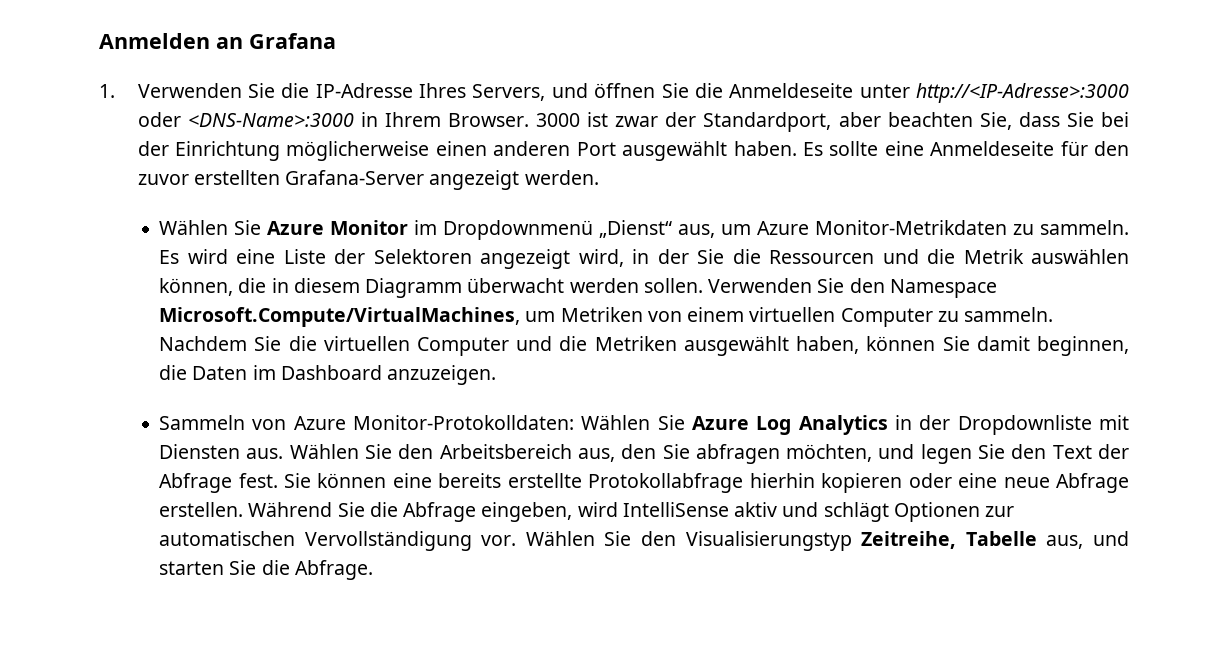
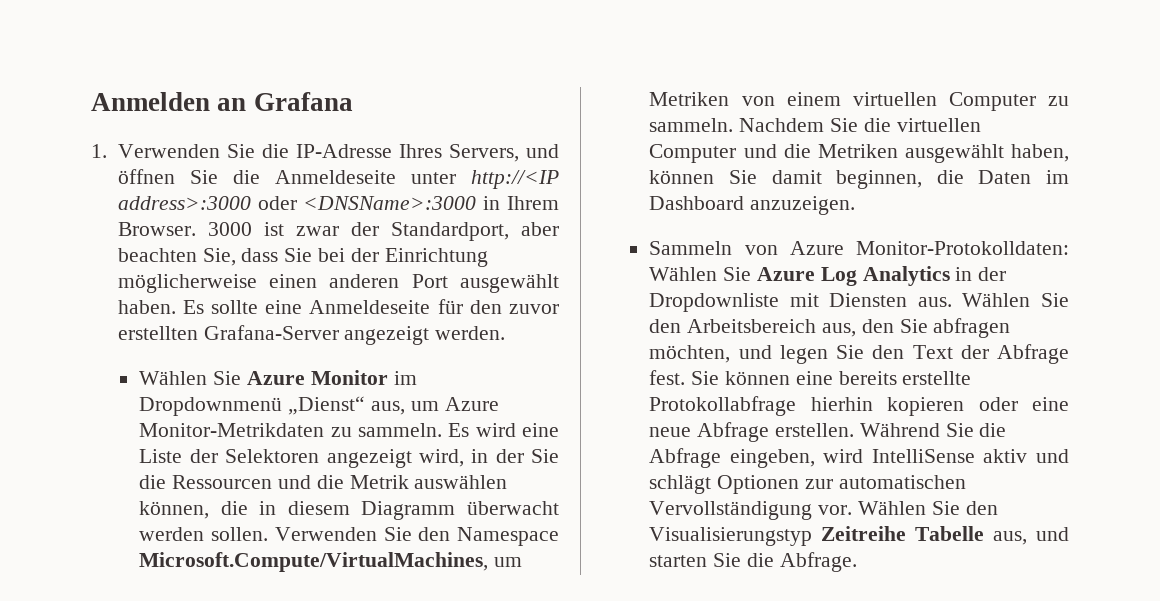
- 1. Verwenden Sie die IP-Adresse Ihres Servers, und öffnen Sie die Anmeldeseite unter http://<IP-Adresse>:3000 oder <DNS-Name>:3000 in Ihrem Browser.
+ 1. Verwenden Sie die IP-Adresse Ihres Servers, und öffnen Sie die Anmeldeseite unter http://<IP address>:3000 oder <DNSName>:3000 in Ihrem Browser.
- Wählen Sie den Visualisierungstyp Zeitreihe, Tabelle aus, und starten Sie die Abfrage.
+ Wählen Sie den Visualisierungstyp Zeitreihe Tabelle aus, und starten Sie die Abfrage.

